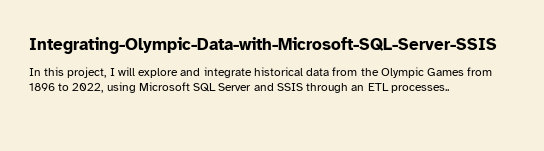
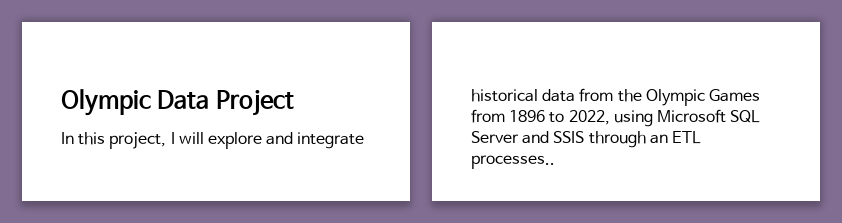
- Integrating-Olympic-Data-with-Microsoft-SQL-Server-SSIS
+ Olympic Data Project

